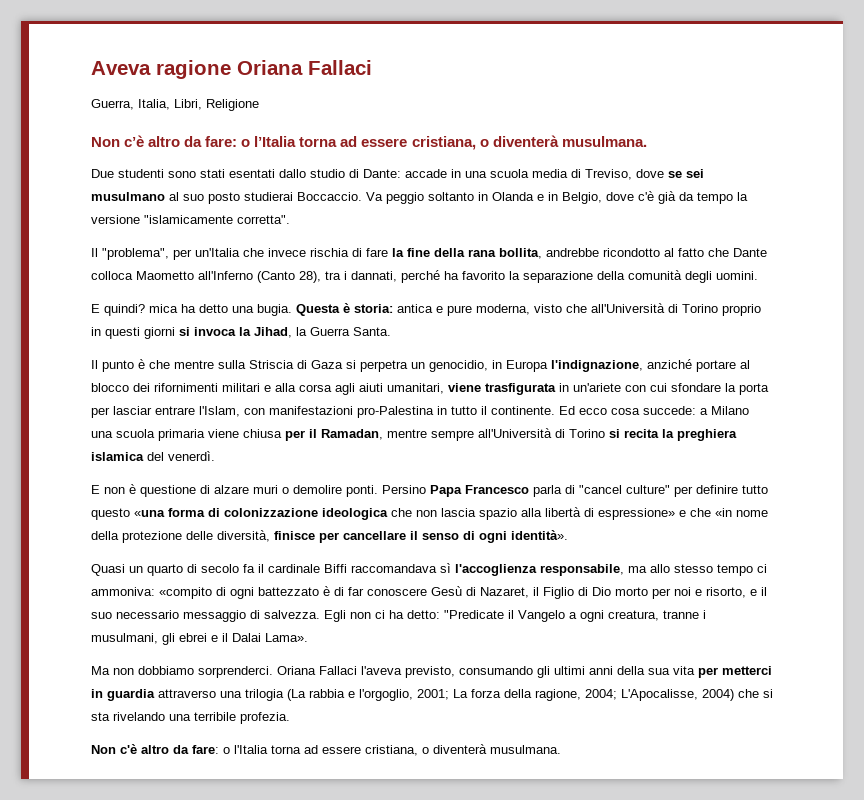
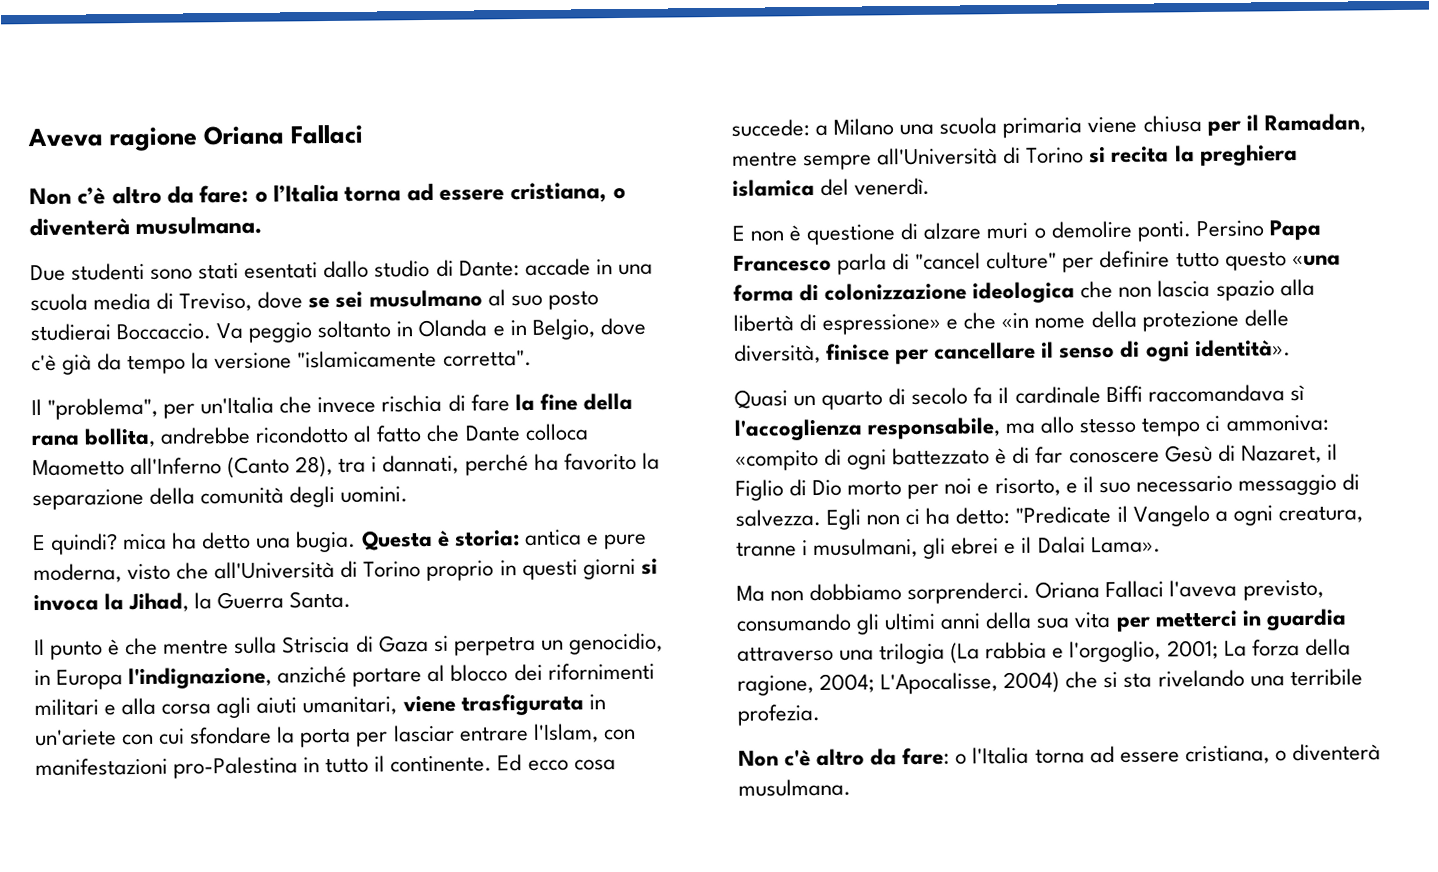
- Guerra, Italia, Libri, Religione

